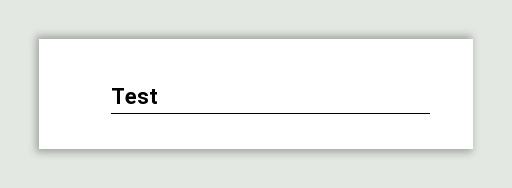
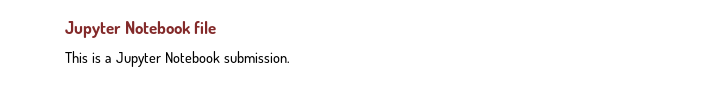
- Test
+ Jupyter Notebook file
+ This is a Jupyter Notebook submission.

